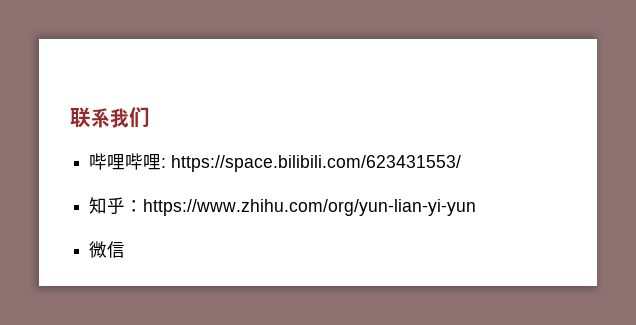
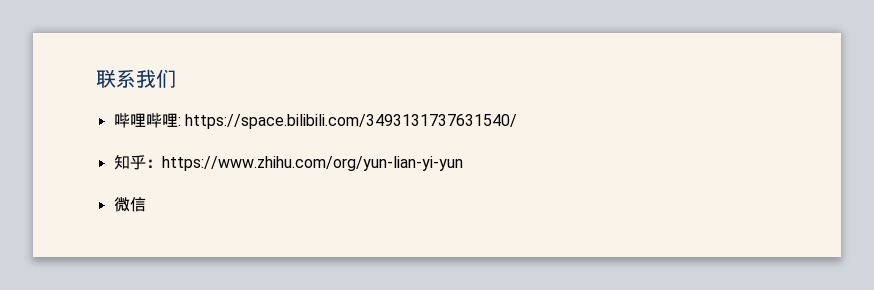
- 哔哩哔哩: https://space.bilibili.com/623431553/
+ 哔哩哔哩: https://space.bilibili.com/3493131737631540/

